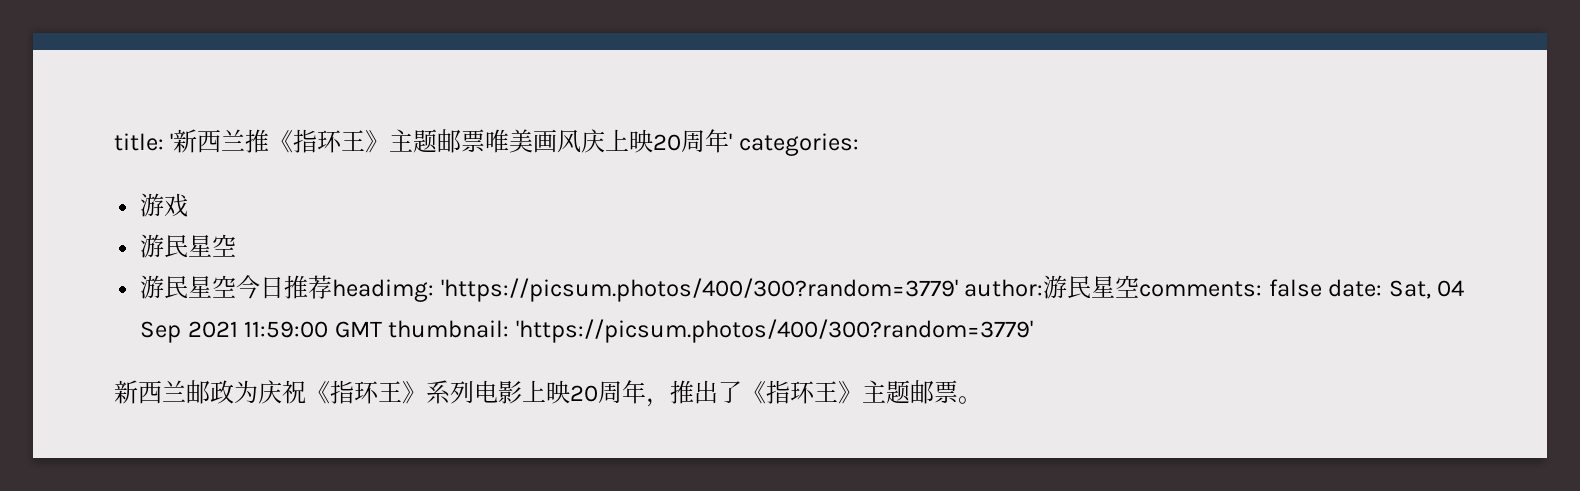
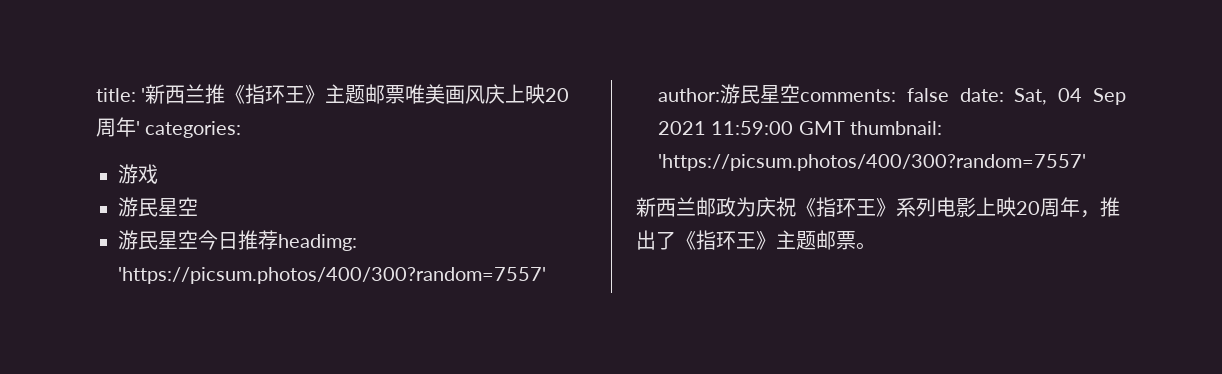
- 游民星空今日推荐headimg: 'https://picsum.photos/400/300?random=3779' author:游民星空comments: false date: Sat, 04 Sep 2021 11:59:00 GMT thumbnail: 'https://picsum.photos/400/300?random=3779'
+ 游民星空今日推荐headimg: 'https://picsum.photos/400/300?random=7557' author:游民星空comments: false date: Sat, 04 Sep 2021 11:59:00 GMT thumbnail: 'https://picsum.photos/400/300?random=7557'

